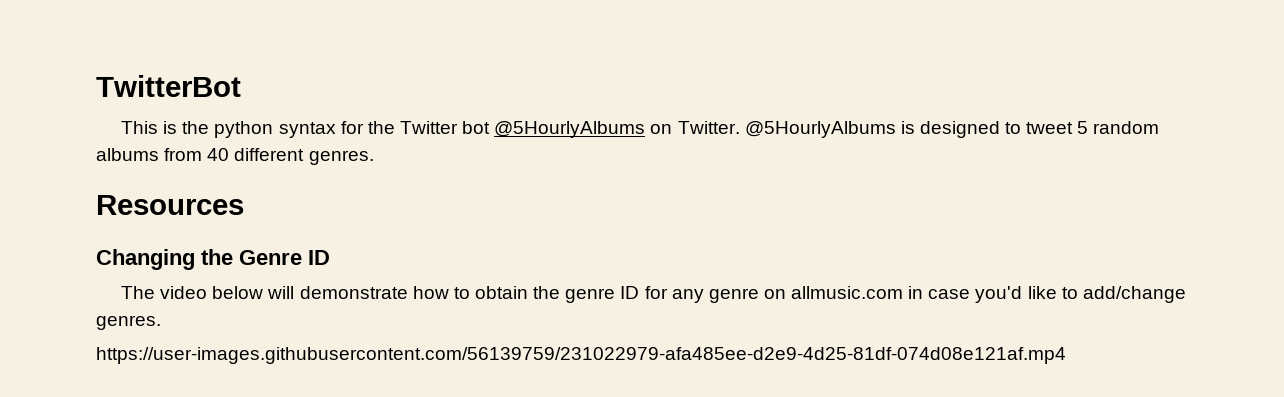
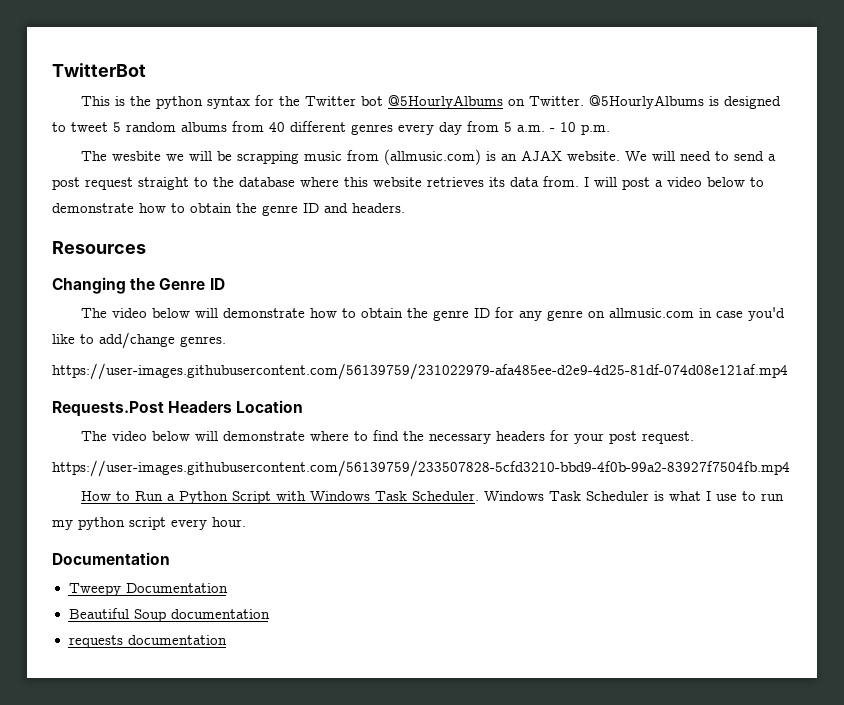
- @5HourlyAlbums is designed to tweet 5 random albums from 40 different genres.
+ @5HourlyAlbums is designed to tweet 5 random albums from 40 different genres every day from 5 a.m. - 10 p.m.
+ The wesbite we will be scrapping music from (allmusic.com) is an AJAX website. We will need to send a post request straight to the database where this website retrieves its data from. I will post a video below to demonstrate how to obtain the genre ID and headers.
+ Requests.Post Headers Location
+ The video below will demonstrate where to find the necessary headers for your post request.
+ https://user-images.githubusercontent.com/56139759/233507828-5cfd3210-bbd9-4f0b-99a2-83927f7504fb.mp4
+ How to Run a Python Script with Windows Task Scheduler. Windows Task Scheduler is what I use to run my python script every hour.
+ Documentation
+ Tweepy Documentation
+ Beautiful Soup documentation
+ requests documentation

